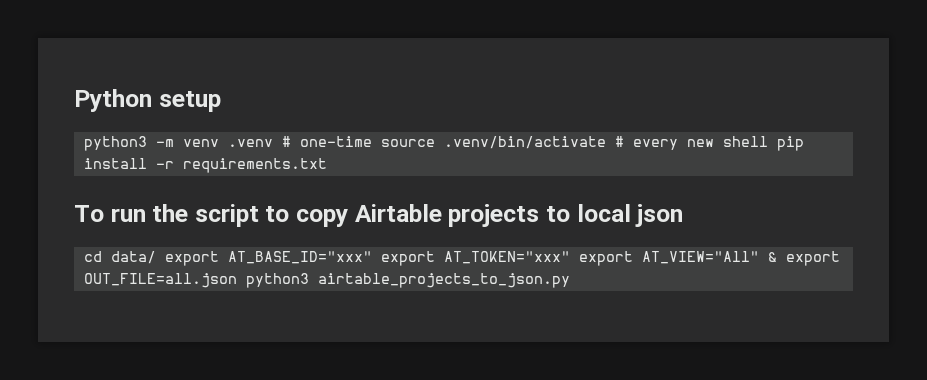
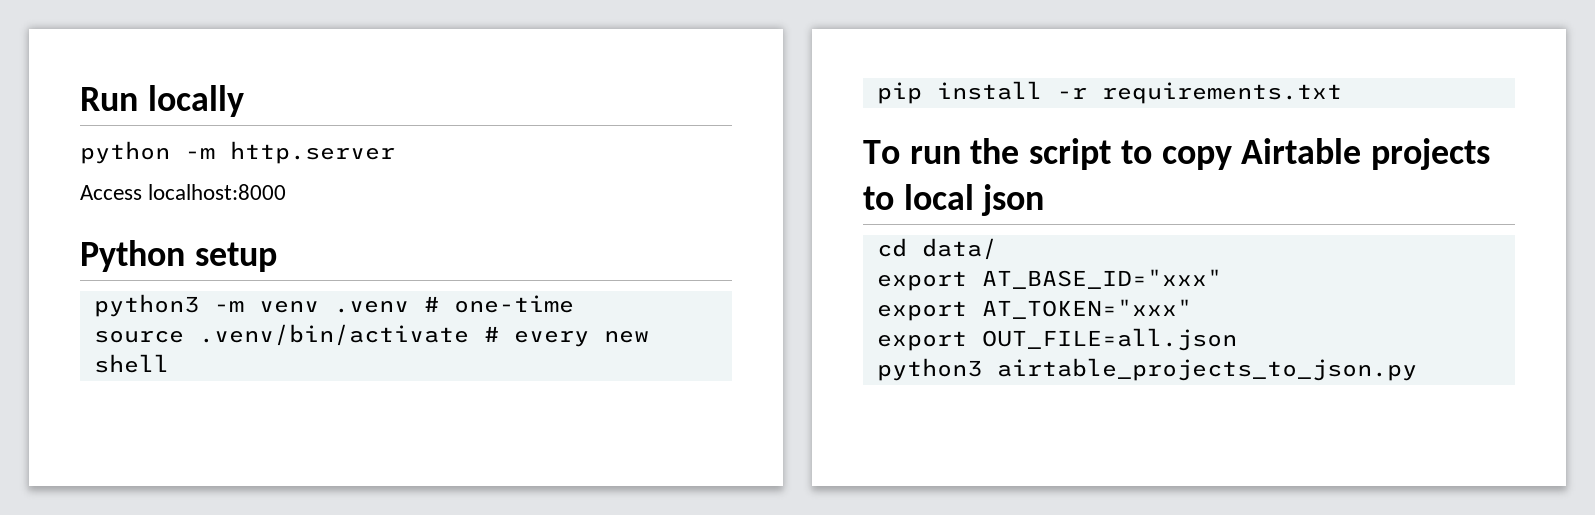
+ Run locally
+ python -m http.server
+ Access localhost:8000
- python3 -m venv .venv # one-time source .venv/bin/activate # every new shell pip install -r requirements.txt
+ python3 -m venv .venv # one-time
+ source .venv/bin/activate # every new shell
+ pip install -r requirements.txt
- cd data/ export AT_BASE_ID="xxx" export AT_TOKEN="xxx" export AT_VIEW="All" & export OUT_FILE=all.json python3 airtable_projects_to_json.py
+ cd data/
+ export AT_BASE_ID="xxx"
+ export AT_TOKEN="xxx"
+ export OUT_FILE=all.json
+ python3 airtable_projects_to_json.py

